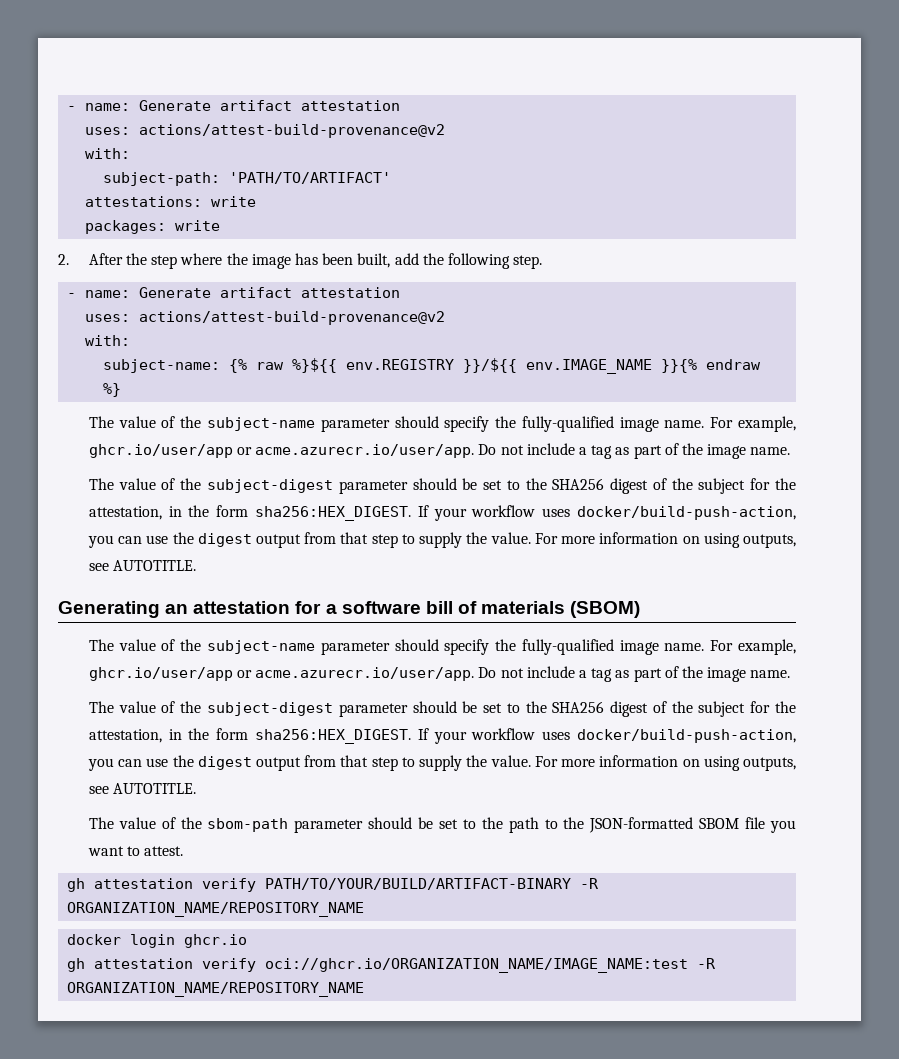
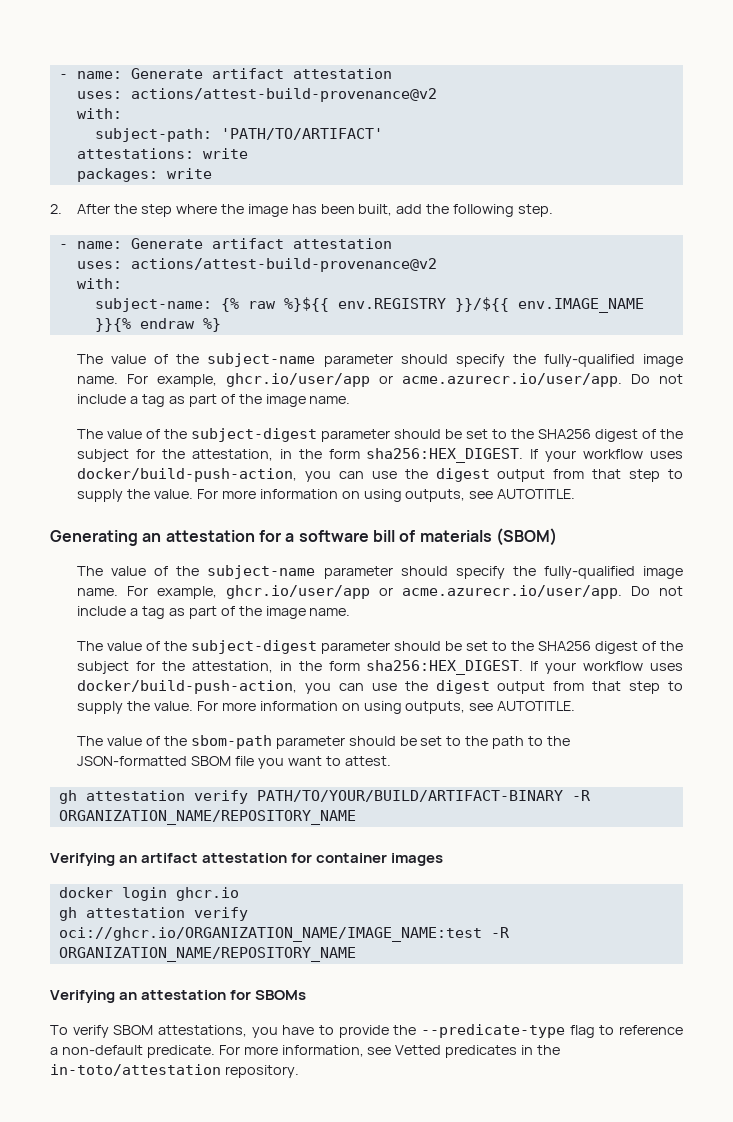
+ Verifying an artifact attestation for container images
+ Verifying an attestation for SBOMs
+ To verify SBOM attestations, you have to provide the --predicate-type flag to reference a non-default predicate. For more information, see Vetted predicates in the in-toto/attestation repository.

